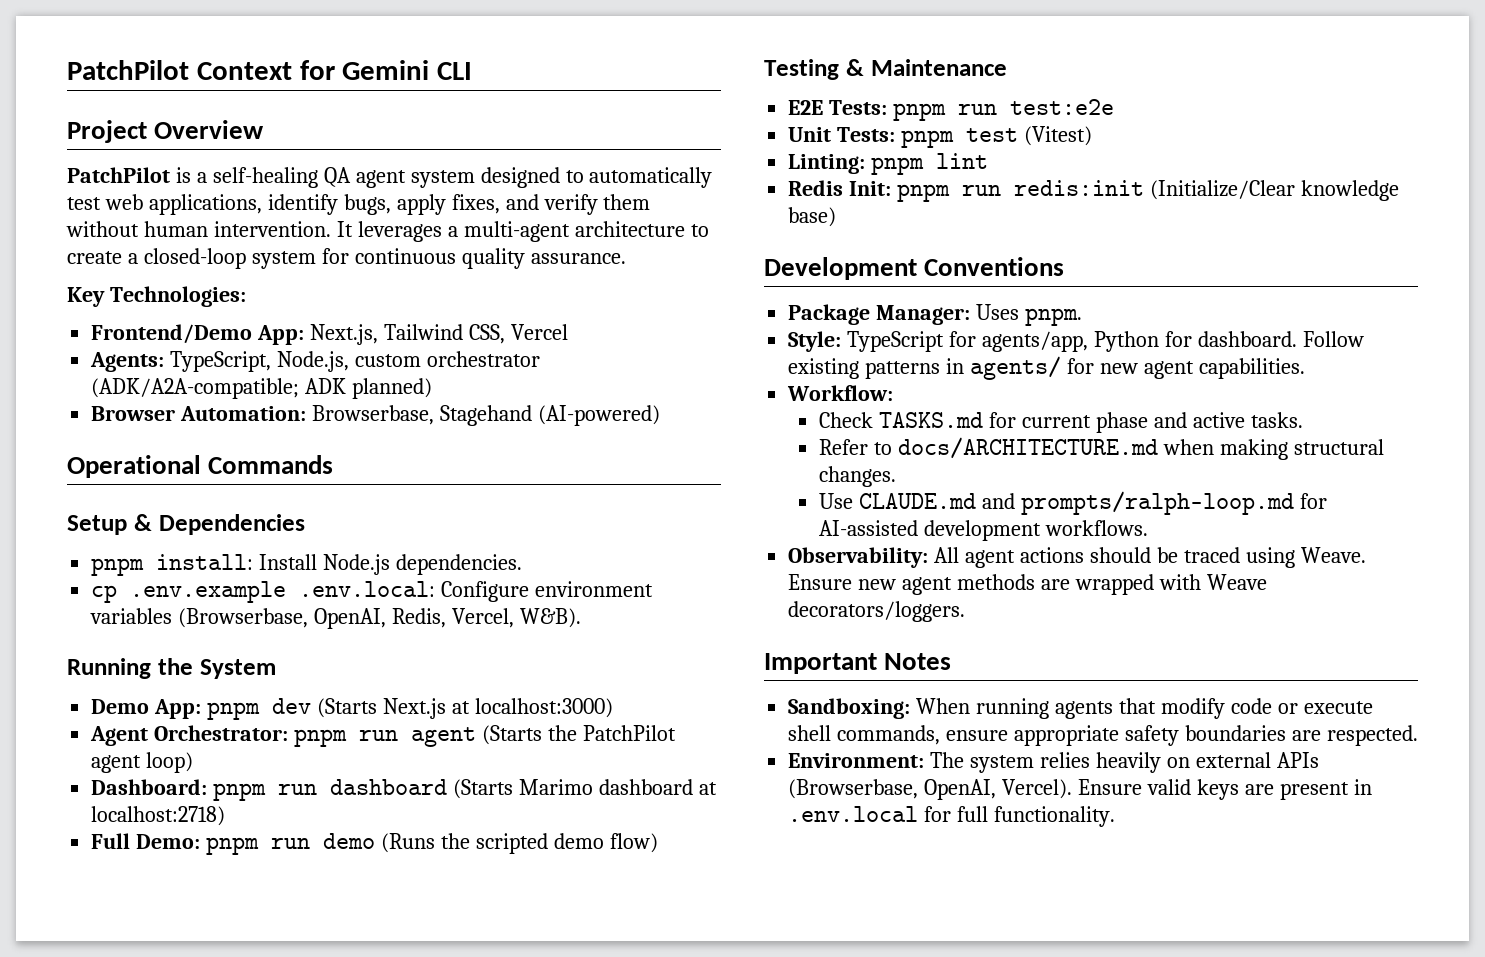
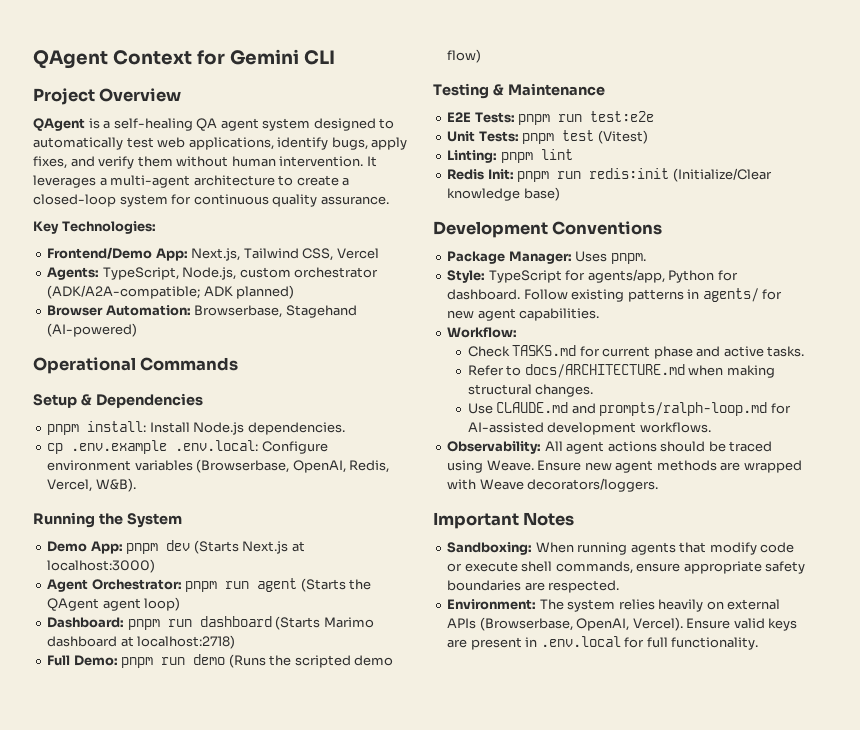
- PatchPilot Context for Gemini CLI
+ QAgent Context for Gemini CLI
- PatchPilot is a self-healing QA agent system designed to automatically test web applications, identify bugs, apply fixes, and verify them without human intervention.
+ QAgent is a self-healing QA agent system designed to automatically test web applications, identify bugs, apply fixes, and verify them without human intervention.
- Agent Orchestrator: pnpm run agent (Starts the PatchPilot agent loop)
+ Agent Orchestrator: pnpm run agent (Starts the QAgent agent loop)

